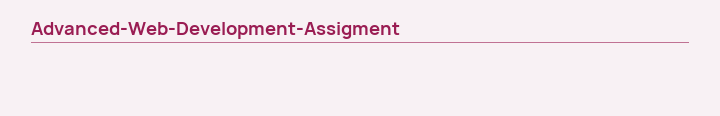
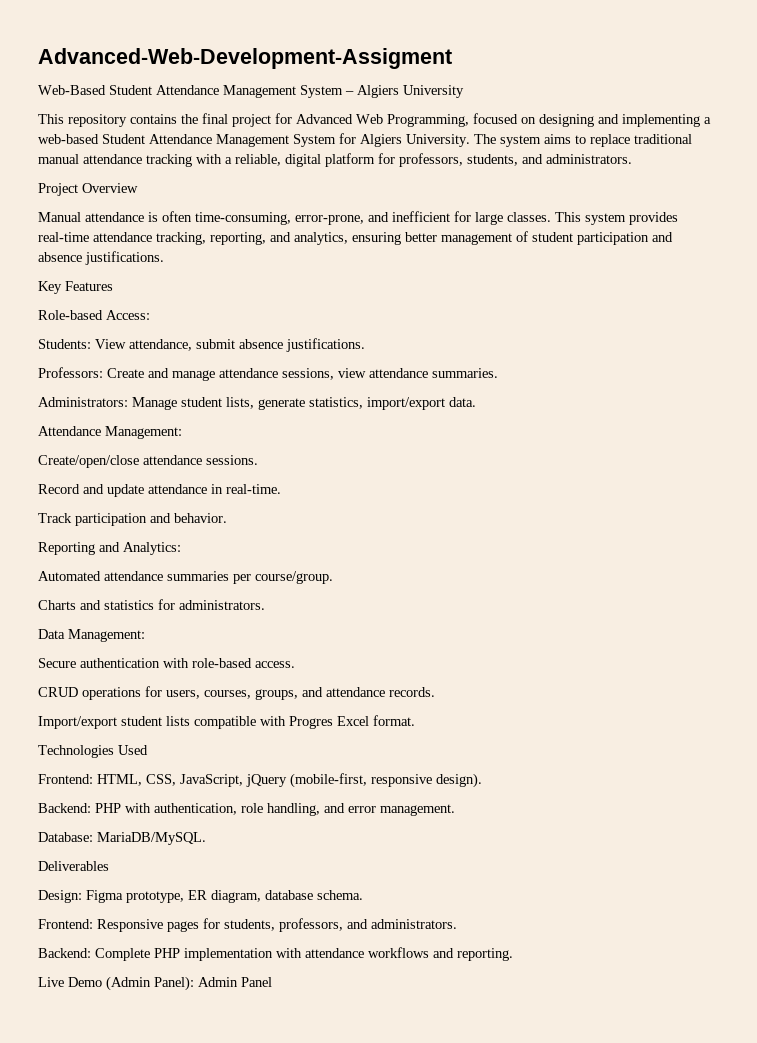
+ Web-Based Student Attendance Management System – Algiers University
+ This repository contains the final project for Advanced Web Programming, focused on designing and implementing a web-based Student Attendance Management System for Algiers University. The system aims to replace traditional manual attendance tracking with a reliable, digital platform for professors, students, and administrators.
+ Project Overview
+ Manual attendance is often time-consuming, error-prone, and inefficient for large classes. This system provides real-time attendance tracking, reporting, and analytics, ensuring better management of student participation and absence justifications.
+ Key Features
+ Role-based Access:
+ Students: View attendance, submit absence justifications.
+ Professors: Create and manage attendance sessions, view attendance summaries.
+ Administrators: Manage student lists, generate statistics, import/export data.
+ Attendance Management:
+ Create/open/close attendance sessions.
+ Record and update attendance in real-time.
+ Track participation and behavior.
+ Reporting and Analytics:
+ Automated attendance summaries per course/group.
+ Charts and statistics for administrators.
+ Data Management:
+ Secure authentication with role-based access.
+ CRUD operations for users, courses, groups, and attendance records.
+ Import/export student lists compatible with Progres Excel format.
+ Technologies Used
+ Frontend: HTML, CSS, JavaScript, jQuery (mobile-first, responsive design).
+ Backend: PHP with authentication, role handling, and error management.
+ Database: MariaDB/MySQL.
+ Deliverables
+ Design: Figma prototype, ER diagram, database schema.
+ Frontend: Responsive pages for students, professors, and administrators.
+ Backend: Complete PHP implementation with attendance workflows and reporting.
+ Live Demo (Admin Panel): Admin Panel

